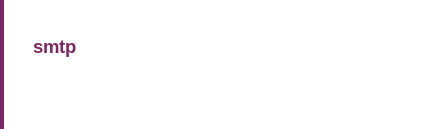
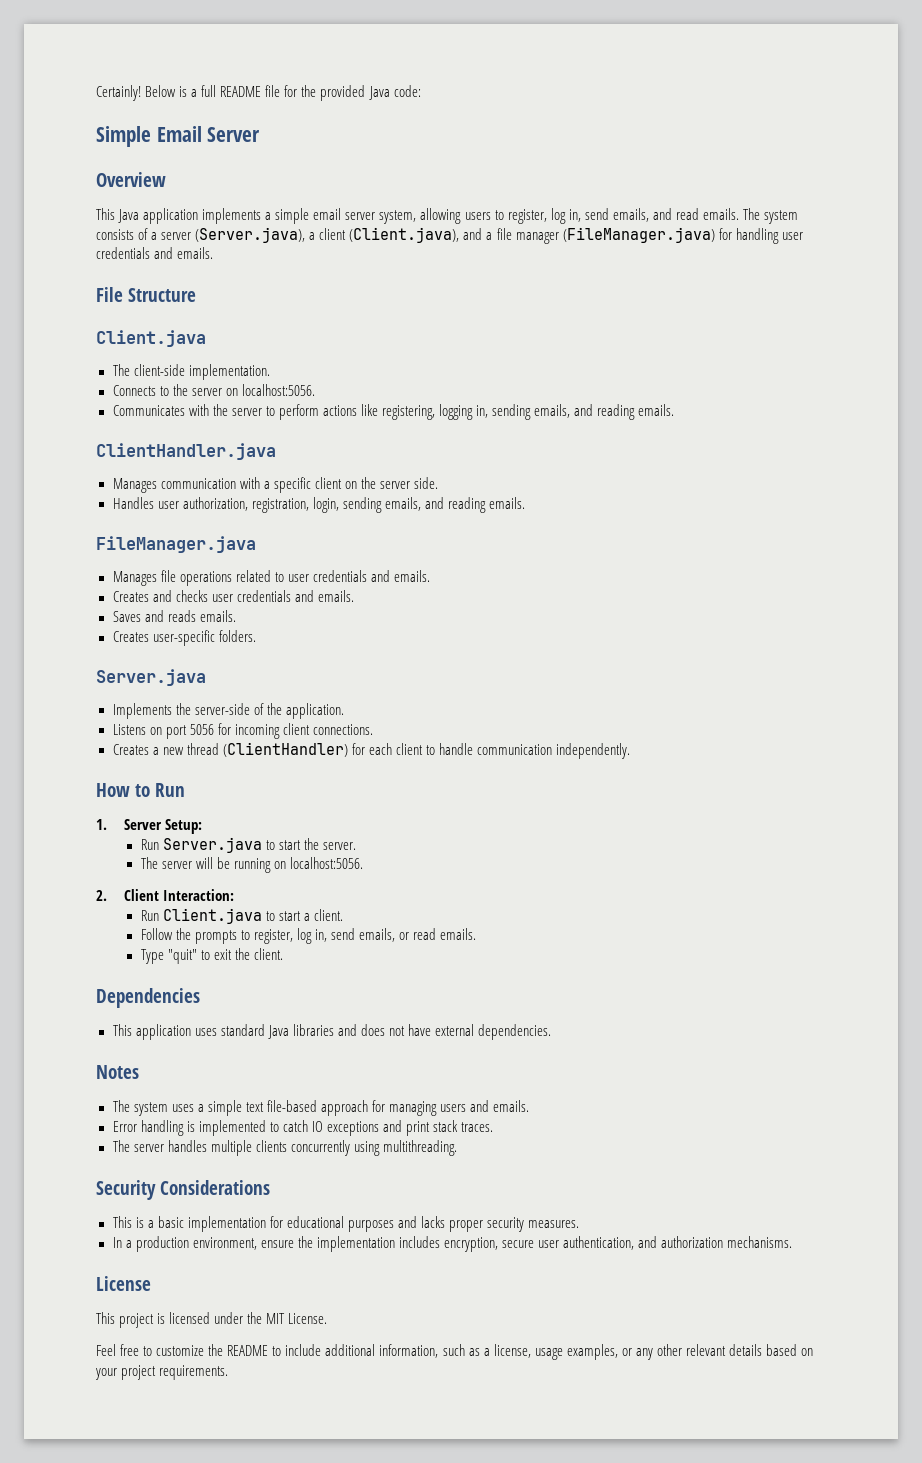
- smtp
+ Certainly! Below is a full README file for the provided Java code:
+ Simple Email Server
+ Overview
+ This Java application implements a simple email server system, allowing users to register, log in, send emails, and read emails. The system consists of a server (Server.java), a client (Client.java), and a file manager (FileManager.java) for handling user credentials and emails.
+ File Structure
+ Client.java
+ The client-side implementation.
+ Connects to the server on localhost:5056.
+ Communicates with the server to perform actions like registering, logging in, sending emails, and reading emails.
+ ClientHandler.java
+ Manages communication with a specific client on the server side.
+ Handles user authorization, registration, login, sending emails, and reading emails.
+ FileManager.java
+ Manages file operations related to user credentials and emails.
+ Creates and checks user credentials and emails.
+ Saves and reads emails.
+ Creates user-specific folders.
+ Server.java
+ Implements the server-side of the application.
+ Listens on port 5056 for incoming client connections.
+ Creates a new thread (ClientHandler) for each client to handle communication independently.
+ How to Run
+ 1. Server Setup:
+ Run Server.java to start the server.
+ The server will be running on localhost:5056.
+ 2. Client Interaction:
+ Run Client.java to start a client.
+ Follow the prompts to register, log in, send emails, or read emails.
+ Type "quit" to exit the client.
+ Dependencies
+ This application uses standard Java libraries and does not have external dependencies.
+ Notes
+ The system uses a simple text file-based approach for managing users and emails.
+ Error handling is implemented to catch IO exceptions and print stack traces.
+ The server handles multiple clients concurrently using multithreading.
+ Security Considerations
+ This is a basic implementation for educational purposes and lacks proper security measures.
+ In a production environment, ensure the implementation includes encryption, secure user authentication, and authorization mechanisms.
+ License
+ This project is licensed under the MIT License.
+ Feel free to customize the README to include additional information, such as a license, usage examples, or any other relevant details based on your project requirements.

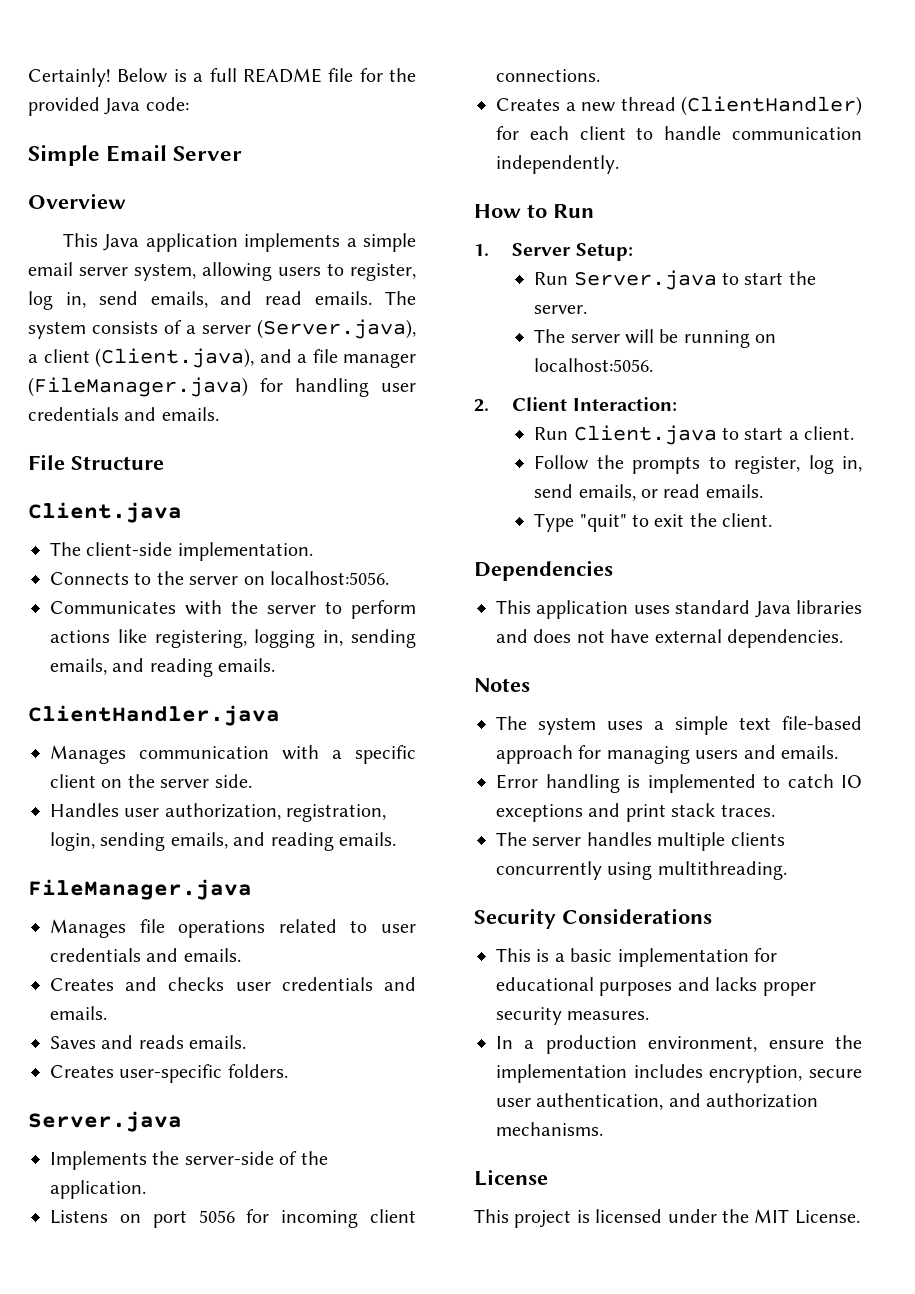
- Feel free to customize the README to include additional information, such as a license, usage examples, or any other relevant details based on your project requirements.

